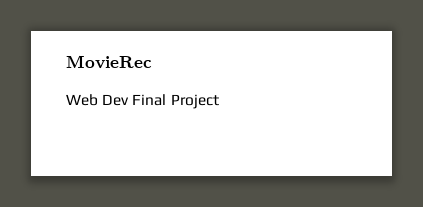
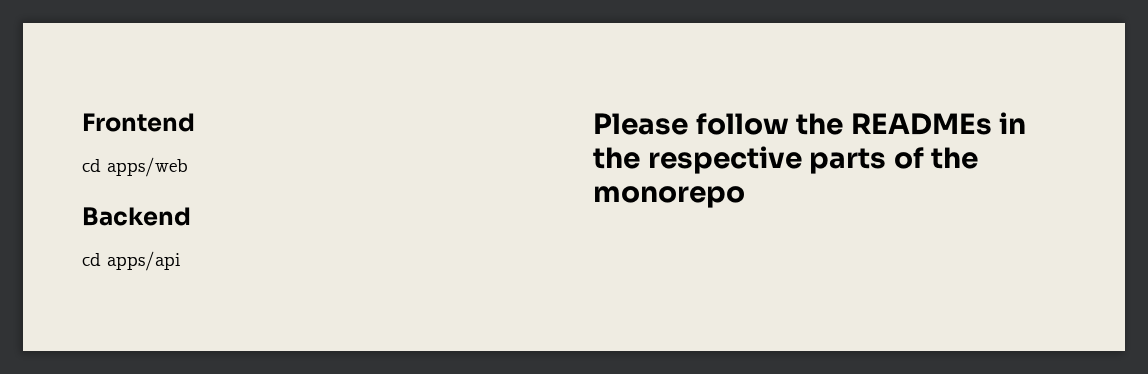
- MovieRec
- Web Dev Final Project
+ Frontend
+ cd apps/web
+ Backend
+ cd apps/api
+ Please follow the READMEs in the respective parts of the monorepo

